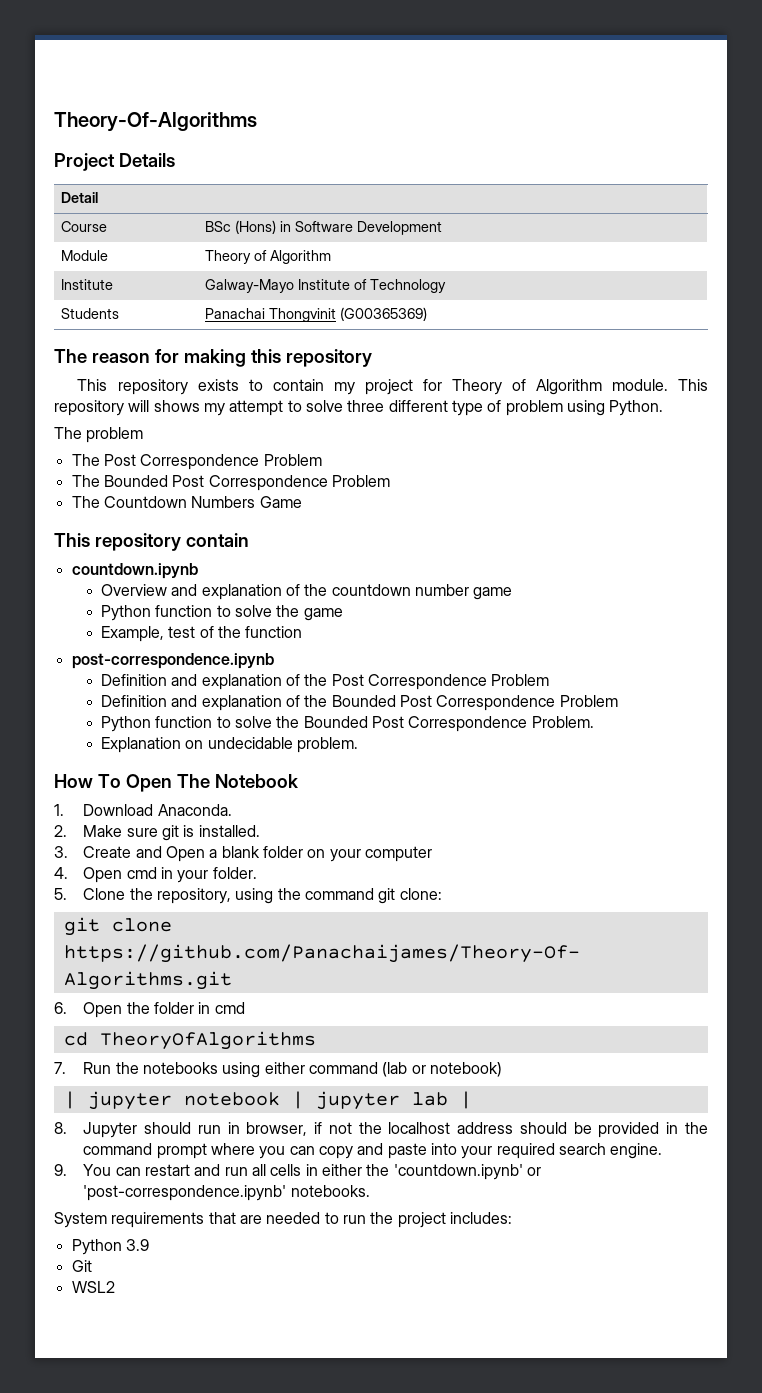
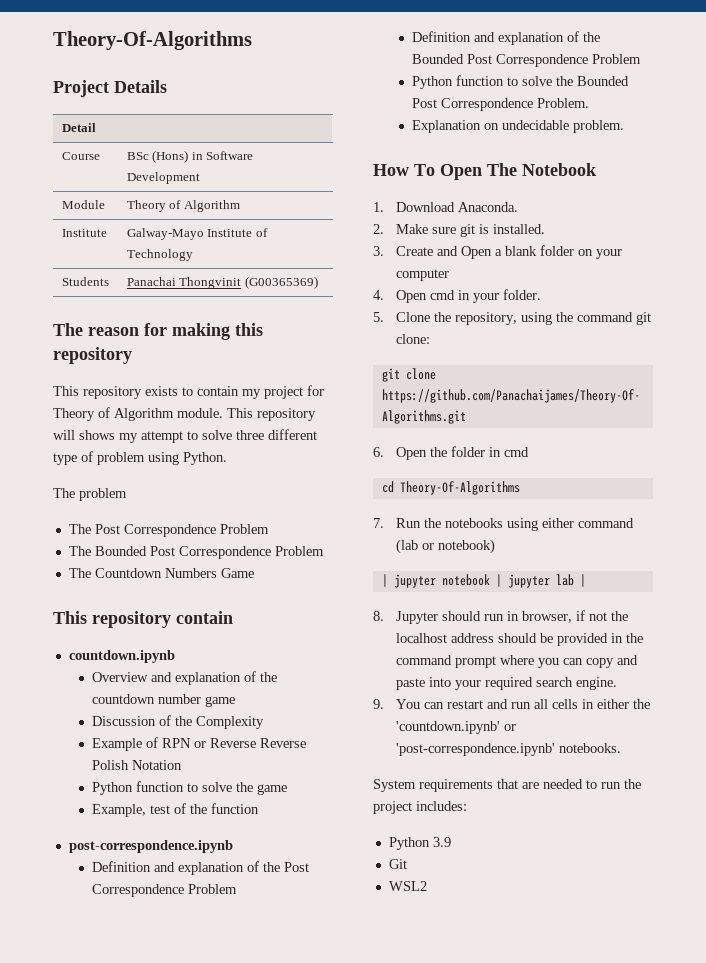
+ Discussion of the Complexity
+ Example of RPN or Reverse Reverse Polish Notation
- cd TheoryOfAlgorithms
+ cd Theory-Of-Algorithms

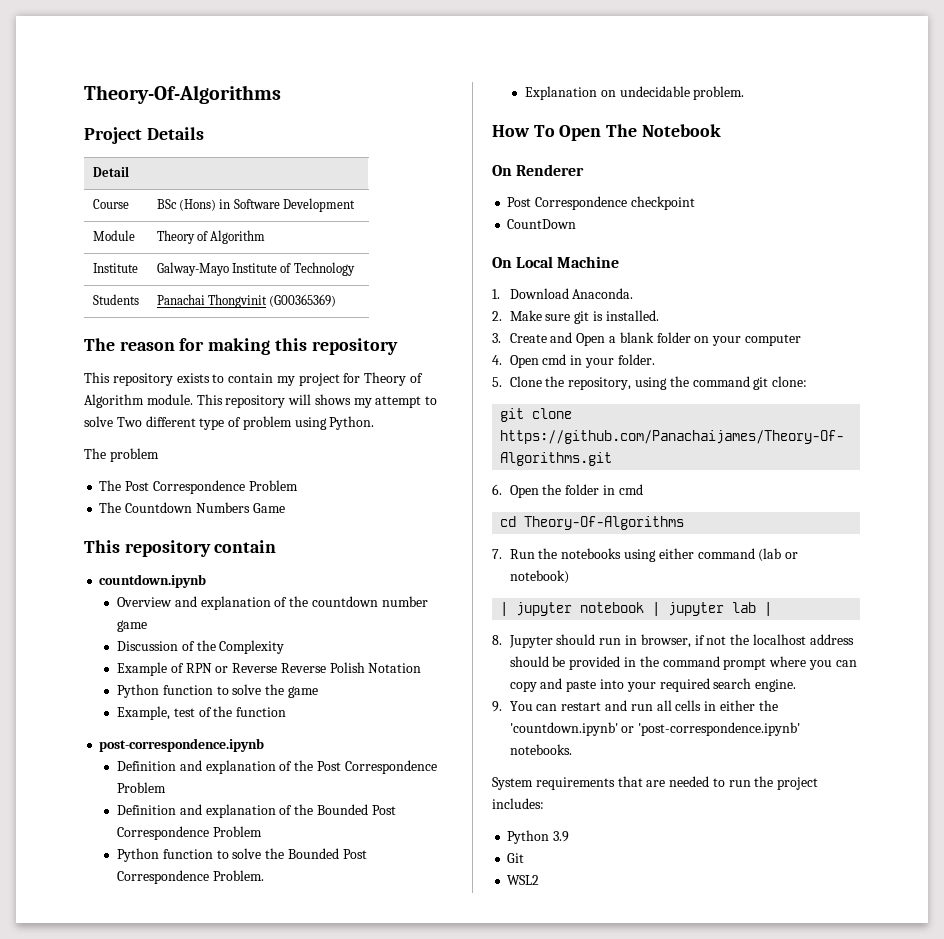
- This repository will shows my attempt to solve three different type of problem using Python.
+ This repository will shows my attempt to solve Two different type of problem using Python.
- The Bounded Post Correspondence Problem
+ On Renderer
+ Post Correspondence checkpoint
+ CountDown
+ On Local Machine

